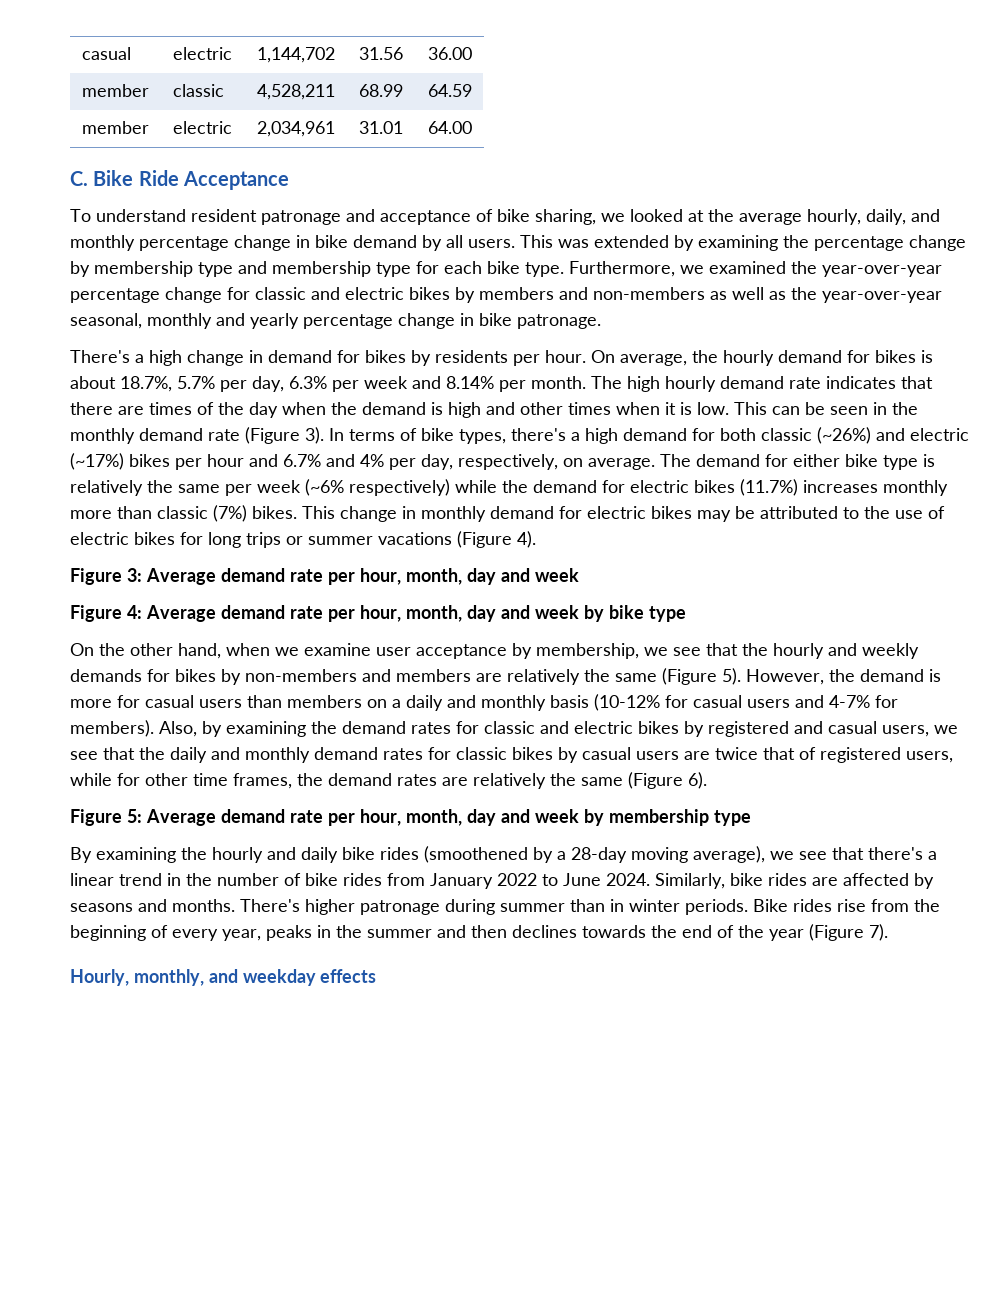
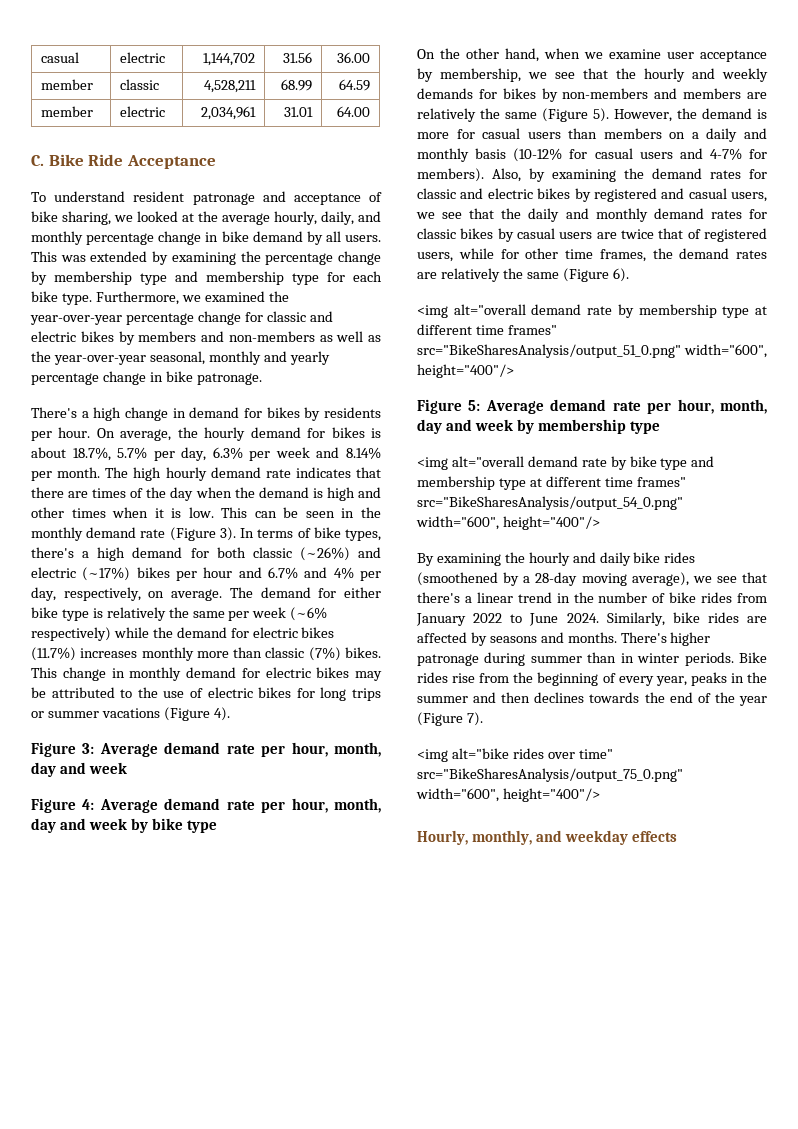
+ <img alt="overall demand rate by membership type at different time frames" src="BikeSharesAnalysis/output_51_0.png" width="600", height="400"/>
+ <img alt="overall demand rate by bike type and membership type at different time frames" src="BikeSharesAnalysis/output_54_0.png" width="600", height="400"/>
+ <img alt="bike rides over time" src="BikeSharesAnalysis/output_75_0.png" width="600", height="400"/>

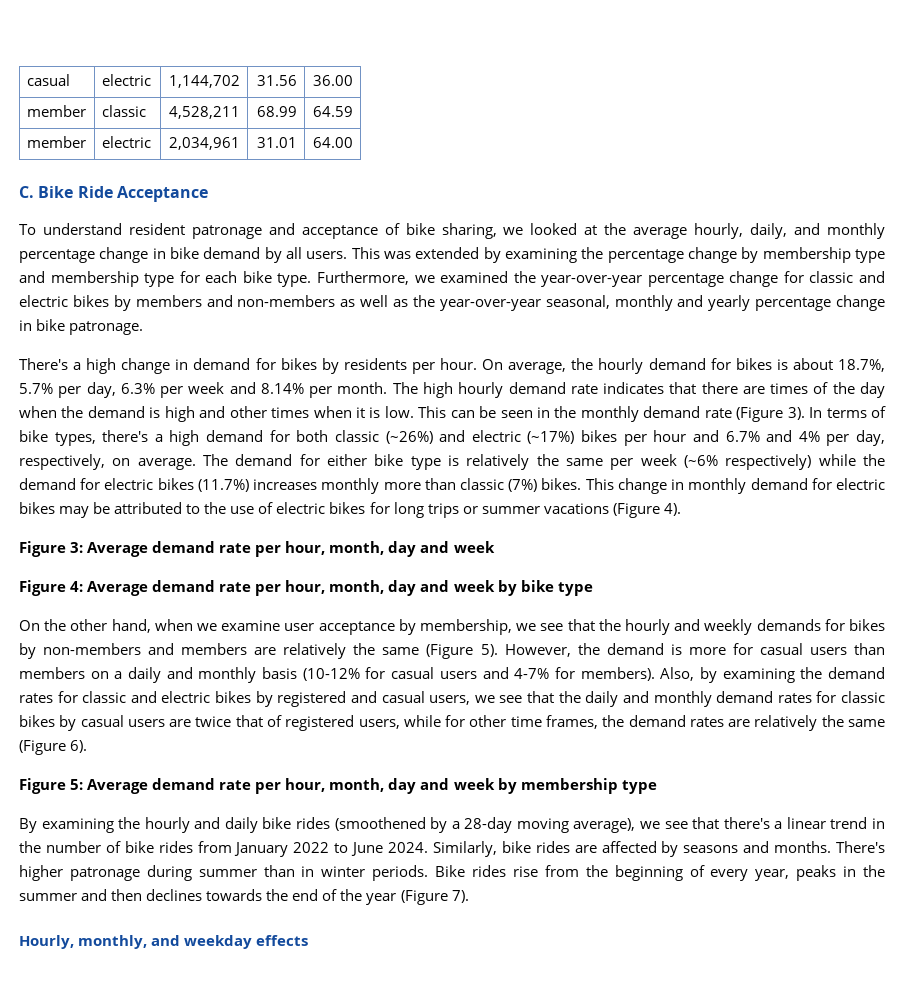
- <img alt="overall demand rate by membership type at different time frames" src="BikeSharesAnalysis/output_51_0.png" width="600", height="400"/>
- <img alt="overall demand rate by bike type and membership type at different time frames" src="BikeSharesAnalysis/output_54_0.png" width="600", height="400"/>
- <img alt="bike rides over time" src="BikeSharesAnalysis/output_75_0.png" width="600", height="400"/>

